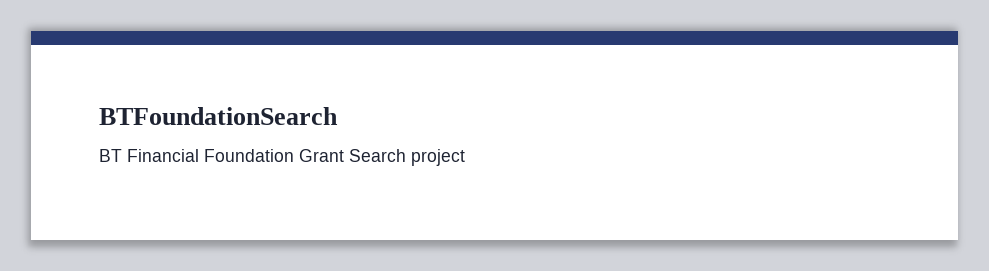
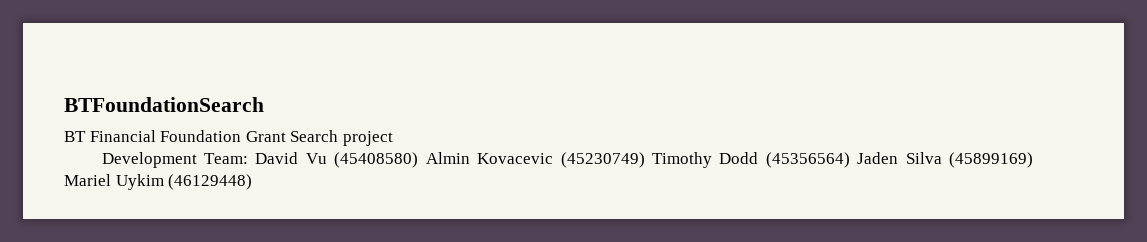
+ Development Team: David Vu (45408580) Almin Kovacevic (45230749) Timothy Dodd (45356564) Jaden Silva (45899169) Mariel Uykim (46129448)

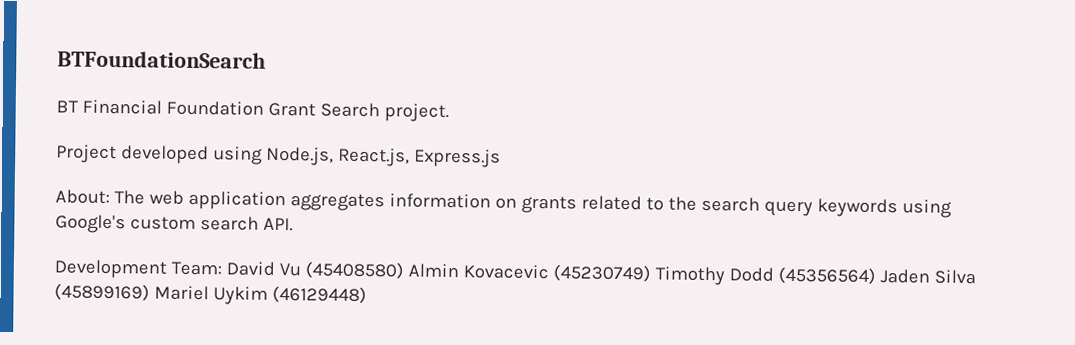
- BT Financial Foundation Grant Search project
+ BT Financial Foundation Grant Search project.
+ Project developed using Node.js, React.js, Express.js
+ About: The web application aggregates information on grants related to the search query keywords using Google's custom search API.

